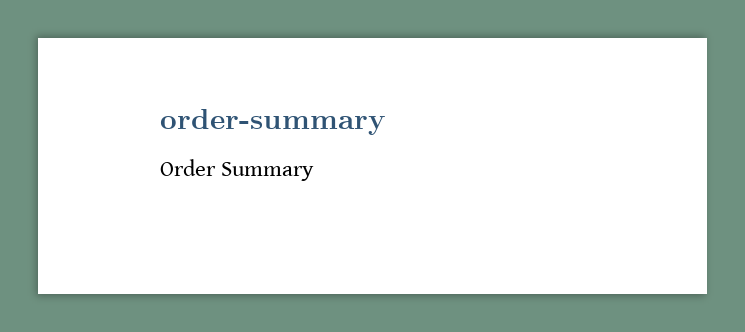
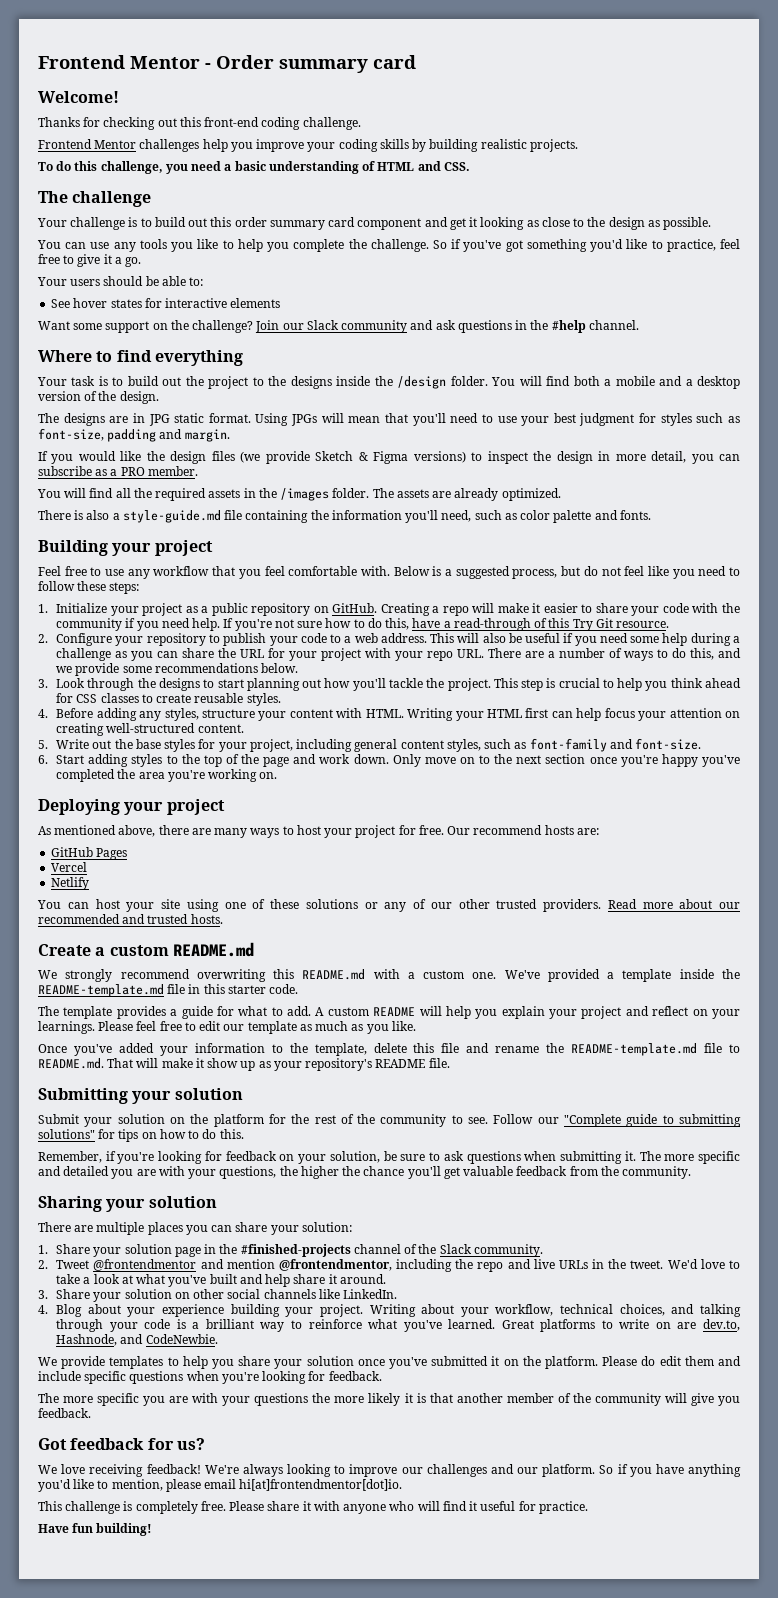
- order-summary
- Order Summary
+ Frontend Mentor - Order summary card
+ Welcome!
+ Thanks for checking out this front-end coding challenge.
+ Frontend Mentor challenges help you improve your coding skills by building realistic projects.
+ To do this challenge, you need a basic understanding of HTML and CSS.
+ The challenge
+ Your challenge is to build out this order summary card component and get it looking as close to the design as possible.
+ You can use any tools you like to help you complete the challenge. So if you've got something you'd like to practice, feel free to give it a go.
+ Your users should be able to:
+ See hover states for interactive elements
+ Want some support on the challenge? Join our Slack community and ask questions in the #help channel.
+ Where to find everything
+ Your task is to build out the project to the designs inside the /design folder. You will find both a mobile and a desktop version of the design.
+ The designs are in JPG static format. Using JPGs will mean that you'll need to use your best judgment for styles such as font-size, padding and margin.
+ If you would like the design files (we provide Sketch & Figma versions) to inspect the design in more detail, you can subscribe as a PRO member.
+ You will find all the required assets in the /images folder. The assets are already optimized.
+ There is also a style-guide.md file containing the information you'll need, such as color palette and fonts.
+ Building your project
+ Feel free to use any workflow that you feel comfortable with. Below is a suggested process, but do not feel like you need to follow these steps:
+ 1. Initialize your project as a public repository on GitHub. Creating a repo will make it easier to share your code with the community if you need help. If you're not sure how to do this, have a read-through of this Try Git resource.
+ 2. Configure your repository to publish your code to a web address. This will also be useful if you need some help during a challenge as you can share the URL for your project with your repo URL. There are a number of ways to do this, and we provide some recommendations below.
+ 3. Look through the designs to start planning out how you'll tackle the project. This step is crucial to help you think ahead for CSS classes to create reusable styles.
+ 4. Before adding any styles, structure your content with HTML. Writing your HTML first can help focus your attention on creating well-structured content.
+ 5. Write out the base styles for your project, including general content styles, such as font-family and font-size.
+ 6. Start adding styles to the top of the page and work down. Only move on to the next section once you're happy you've completed the area you're working on.
+ Deploying your project
+ As mentioned above, there are many ways to host your project for free. Our recommend hosts are:
+ GitHub Pages
+ Vercel
+ Netlify
+ You can host your site using one of these solutions or any of our other trusted providers. Read more about our recommended and trusted hosts.
+ Create a custom README.md
+ We strongly recommend overwriting this README.md with a custom one. We've provided a template inside the README-template.md file in this starter code.
+ The template provides a guide for what to add. A custom README will help you explain your project and reflect on your learnings. Please feel free to edit our template as much as you like.
+ Once you've added your information to the template, delete this file and rename the README-template.md file to README.md. That will make it show up as your repository's README file.
+ Submitting your solution
+ Submit your solution on the platform for the rest of the community to see. Follow our "Complete guide to submitting solutions" for tips on how to do this.
+ Remember, if you're looking for feedback on your solution, be sure to ask questions when submitting it. The more specific and detailed you are with your questions, the higher the chance you'll get valuable feedback from the community.
+ Sharing your solution
+ There are multiple places you can share your solution:
+ 1. Share your solution page in the #finished-projects channel of the Slack community.
+ 2. Tweet @frontendmentor and mention @frontendmentor, including the repo and live URLs in the tweet. We'd love to take a look at what you've built and help share it around.
+ 3. Share your solution on other social channels like LinkedIn.
+ 4. Blog about your experience building your project. Writing about your workflow, technical choices, and talking through your code is a brilliant way to reinforce what you've learned. Great platforms to write on are dev.to, Hashnode, and CodeNewbie.
+ We provide templates to help you share your solution once you've submitted it on the platform. Please do edit them and include specific questions when you're looking for feedback.
+ The more specific you are with your questions the more likely it is that another member of the community will give you feedback.
+ Got feedback for us?
+ We love receiving feedback! We're always looking to improve our challenges and our platform. So if you have anything you'd like to mention, please email hi[at]frontendmentor[dot]io.
+ This challenge is completely free. Please share it with anyone who will find it useful for practice.
+ Have fun building!

